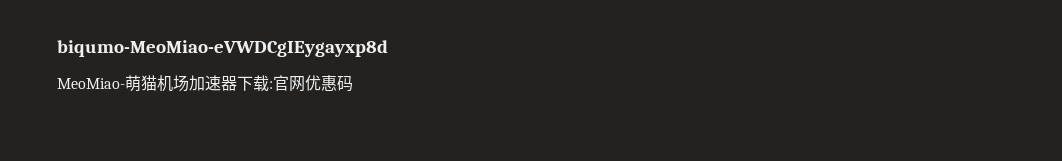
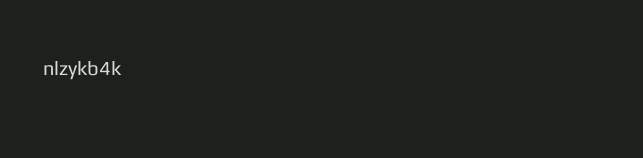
- biqumo-MeoMiao-eVWDCgIEygayxp8d
- MeoMiao-萌猫机场加速器下载:官网优惠码
+ nlzykb4k

